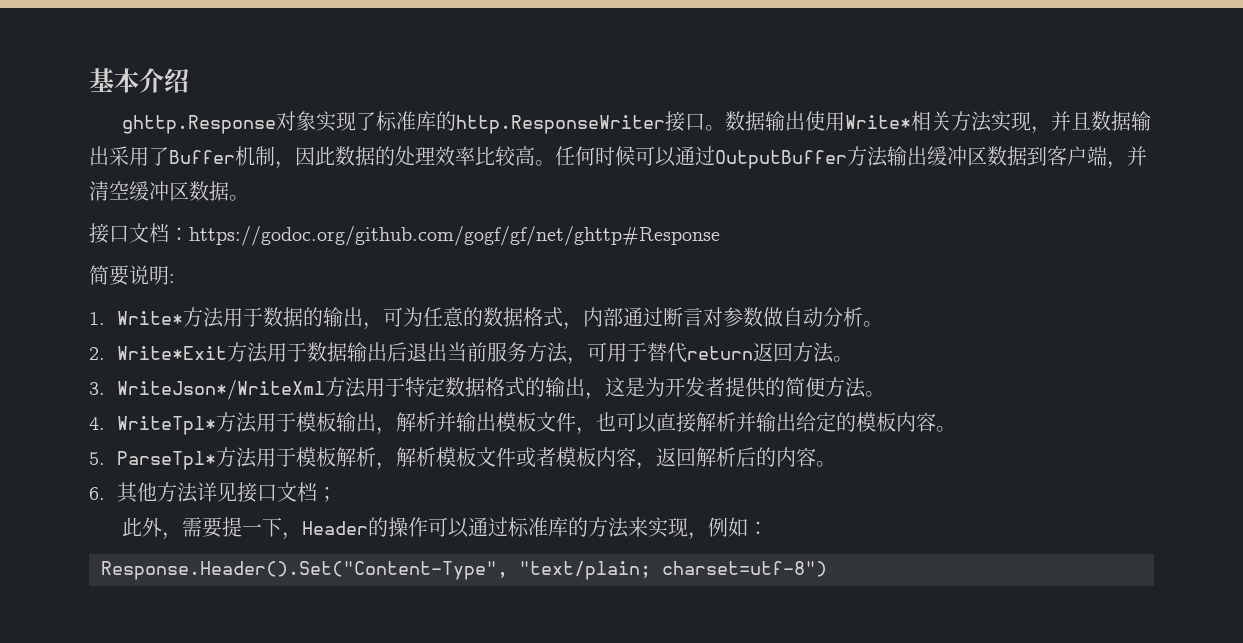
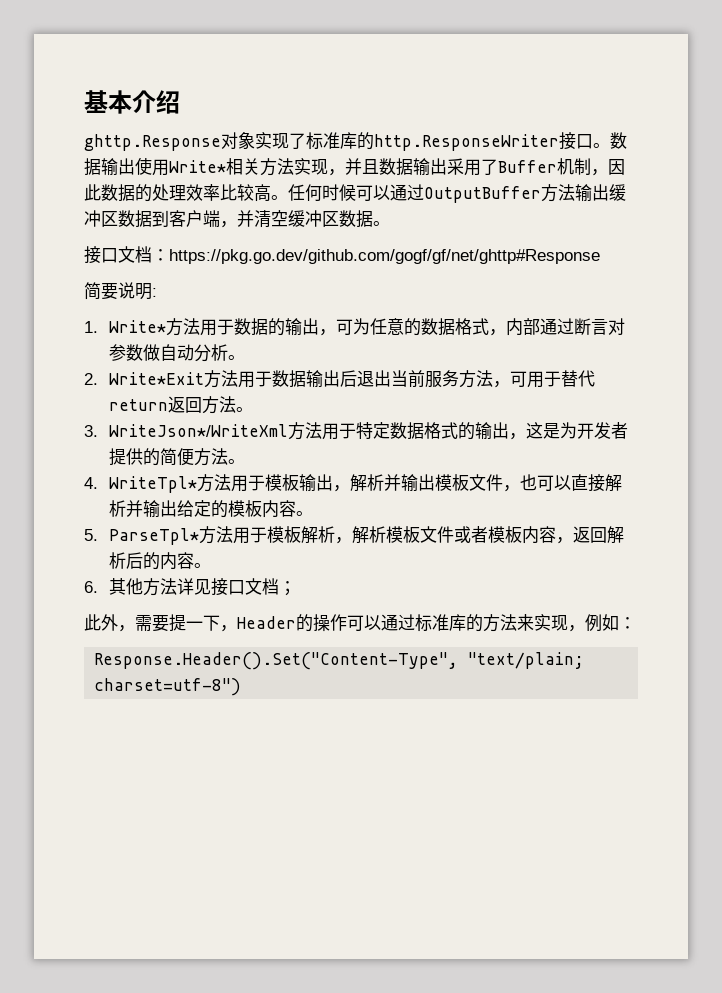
- 接口文档：https://godoc.org/github.com/gogf/gf/net/ghttp#Response
+ 接口文档：https://pkg.go.dev/github.com/gogf/gf/net/ghttp#Response

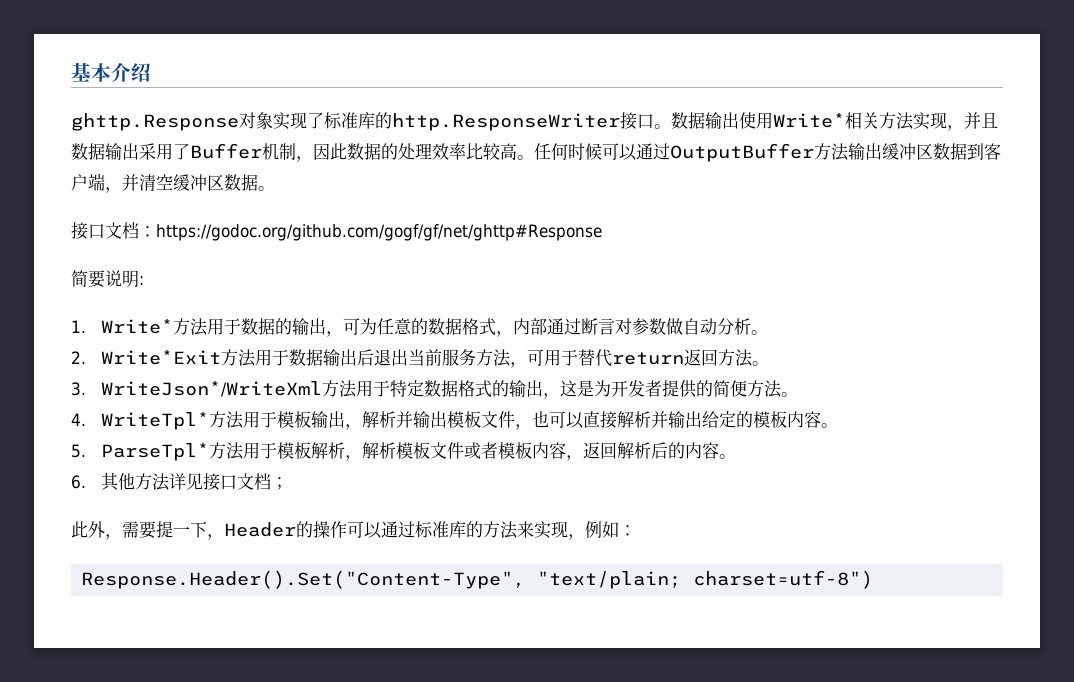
- 接口文档：https://pkg.go.dev/github.com/gogf/gf/net/ghttp#Response
+ 接口文档：https://godoc.org/github.com/gogf/gf/net/ghttp#Response

